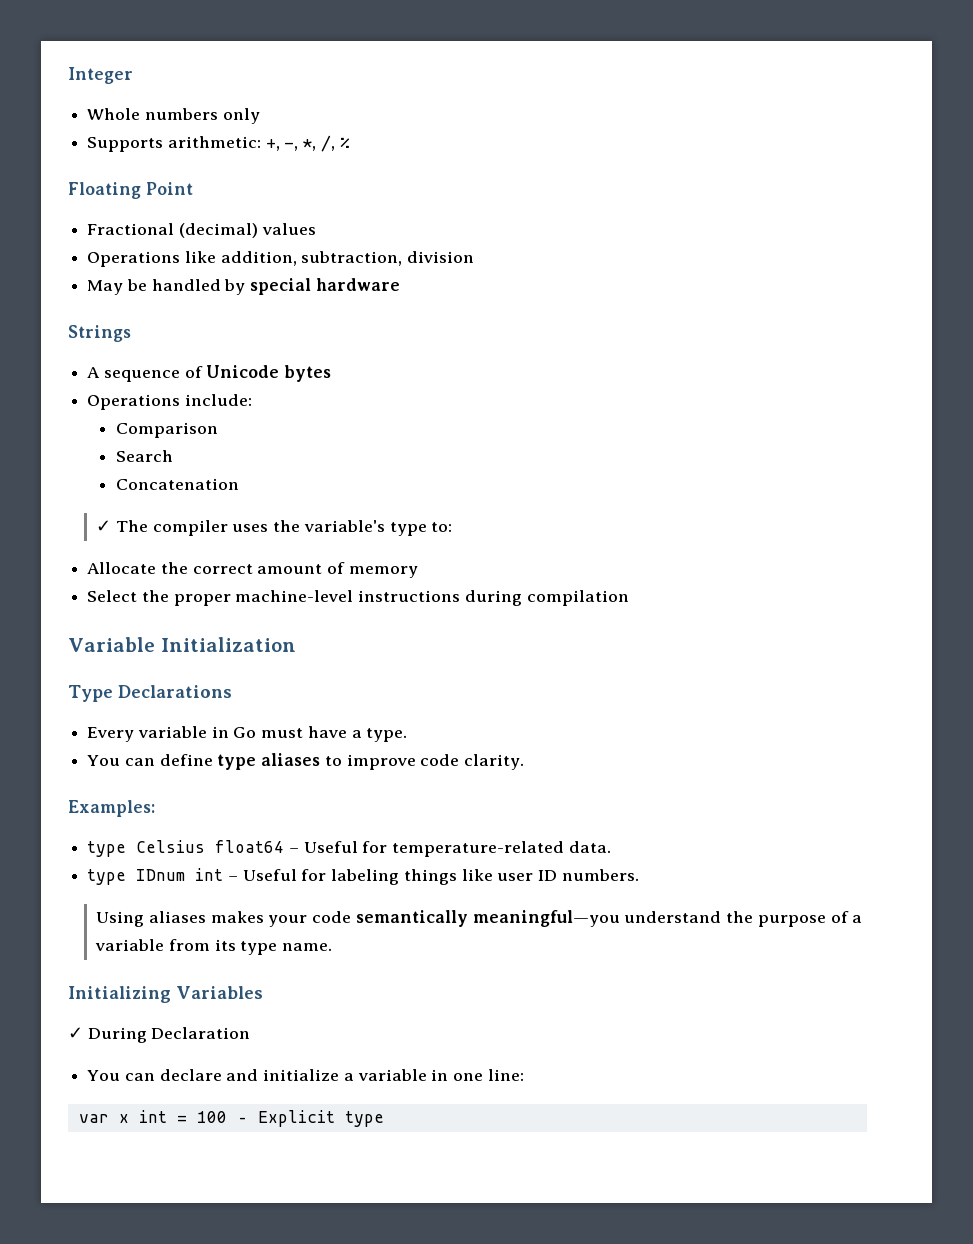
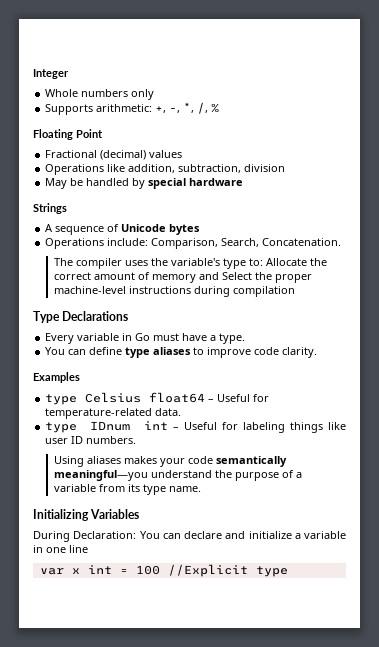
- Operations include:
- Comparison
- Search
- Concatenation
- ✓ The compiler uses the variable's type to:
- Allocate the correct amount of memory
- Select the proper machine-level instructions during compilation
+ Operations include: Comparison, Search, Concatenation.
+ The compiler uses the variable's type to: Allocate the correct amount of memory and Select the proper machine-level instructions during compilation
- Variable Initialization
- Examples:
+ Examples
- ✓ During Declaration
- You can declare and initialize a variable in one line:
+ During Declaration: You can declare and initialize a variable in one line
- var x int = 100 – Explicit type
+ var x int = 100 //Explicit type

